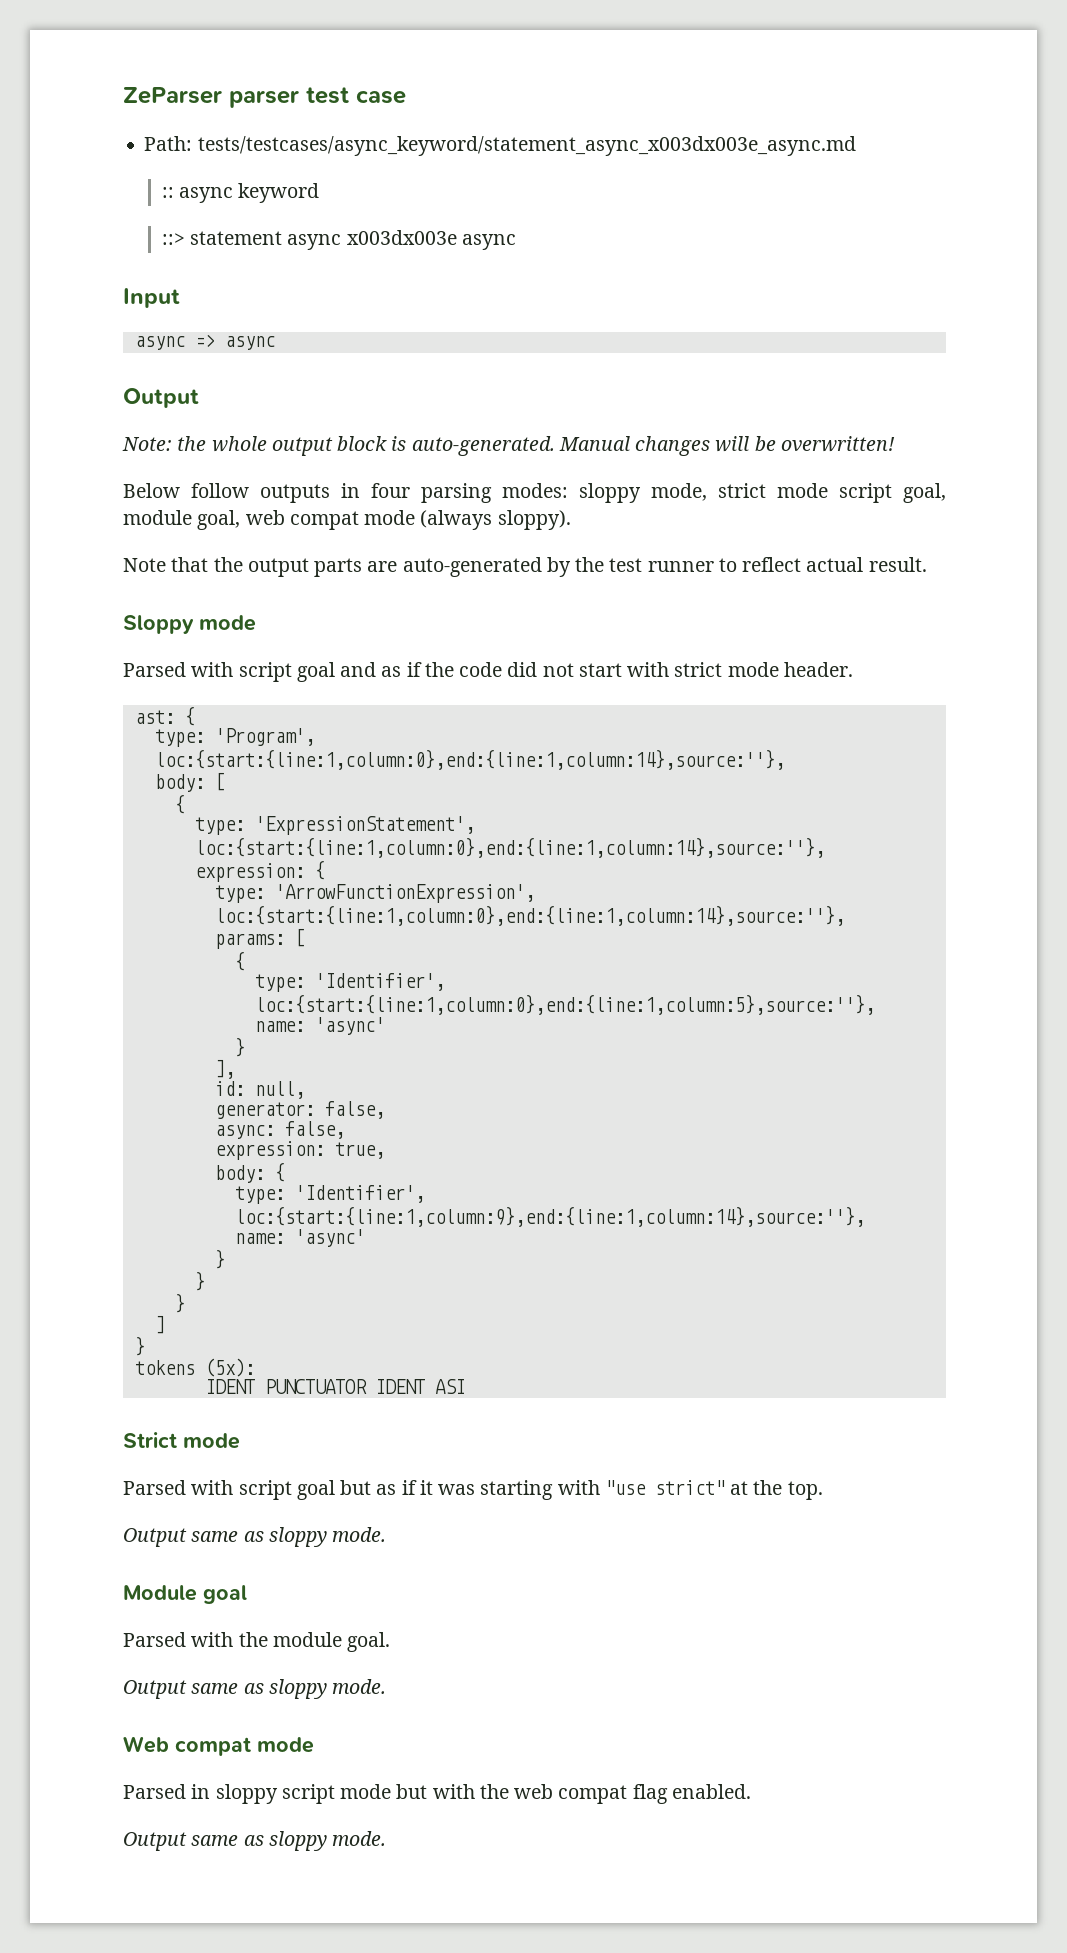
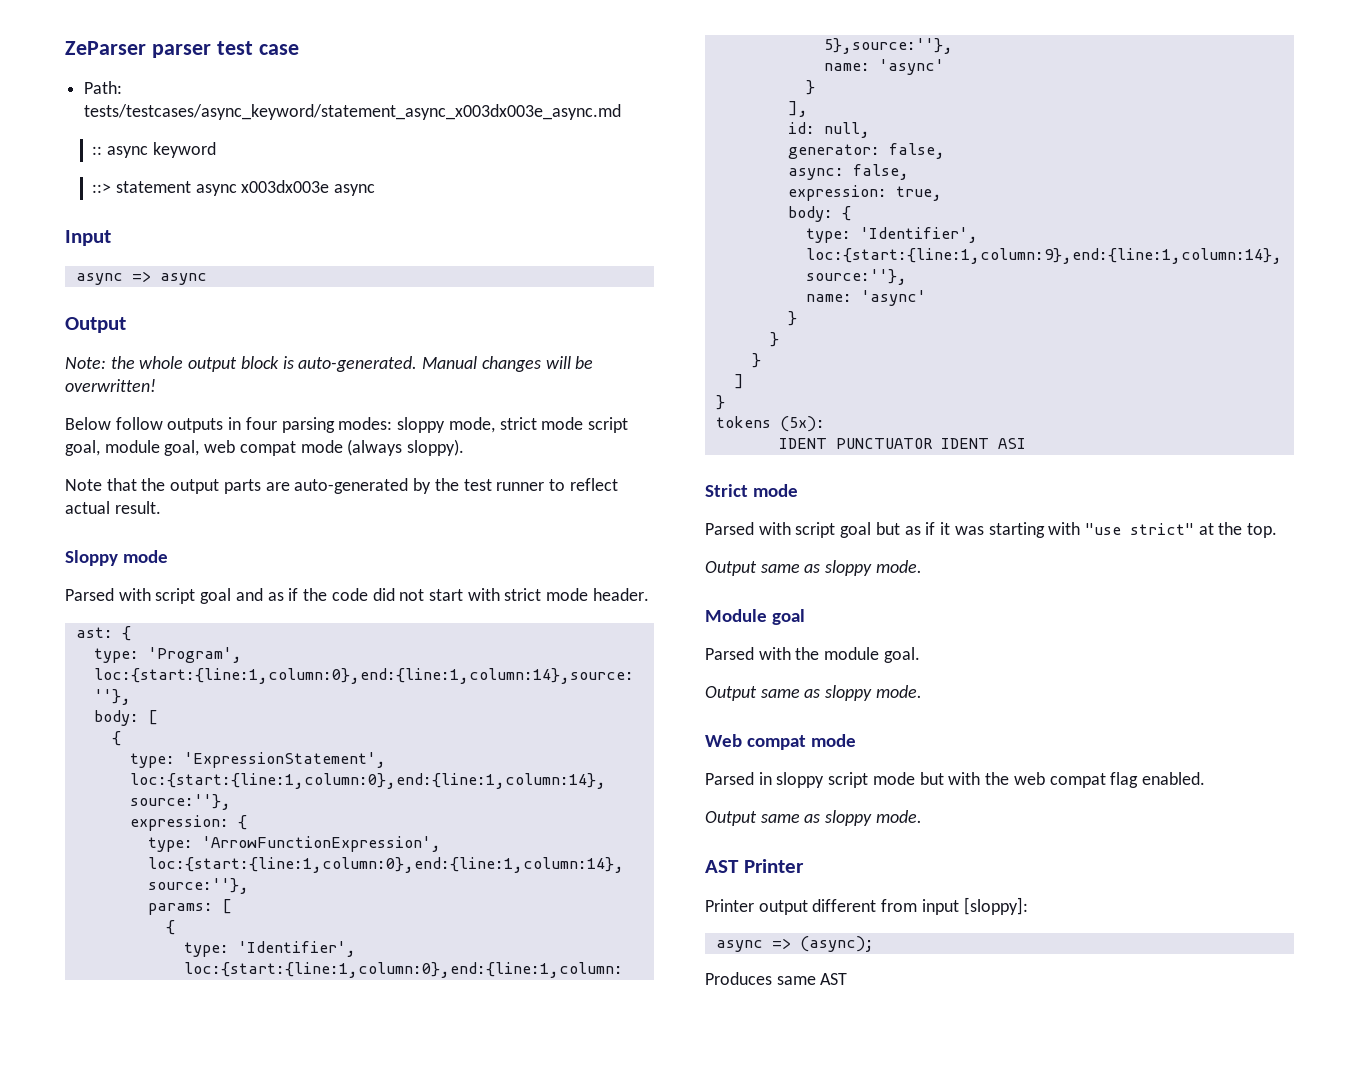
+ AST Printer
+ Printer output different from input [sloppy]:
+ async => (async);
+ Produces same AST

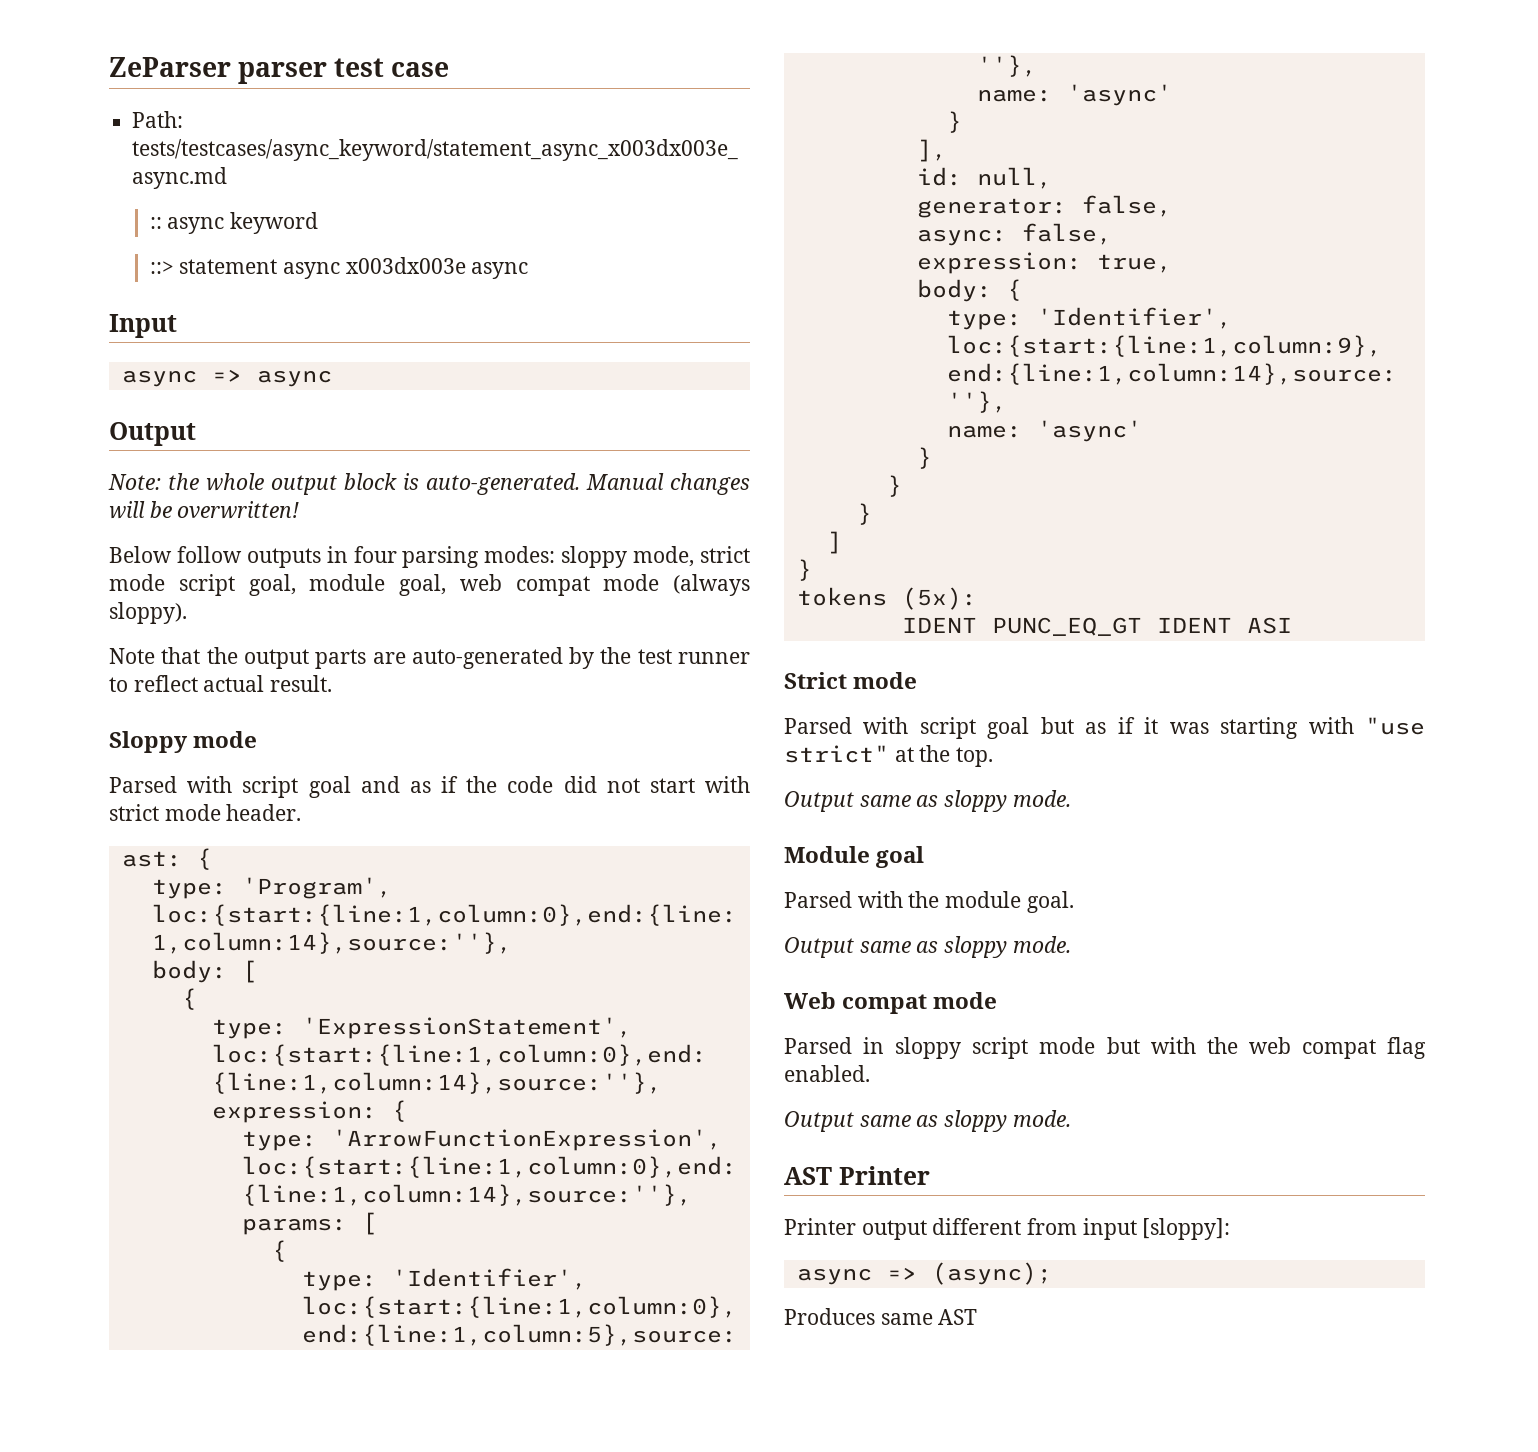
- IDENT PUNCTUATOR IDENT ASI
+ IDENT PUNC_EQ_GT IDENT ASI

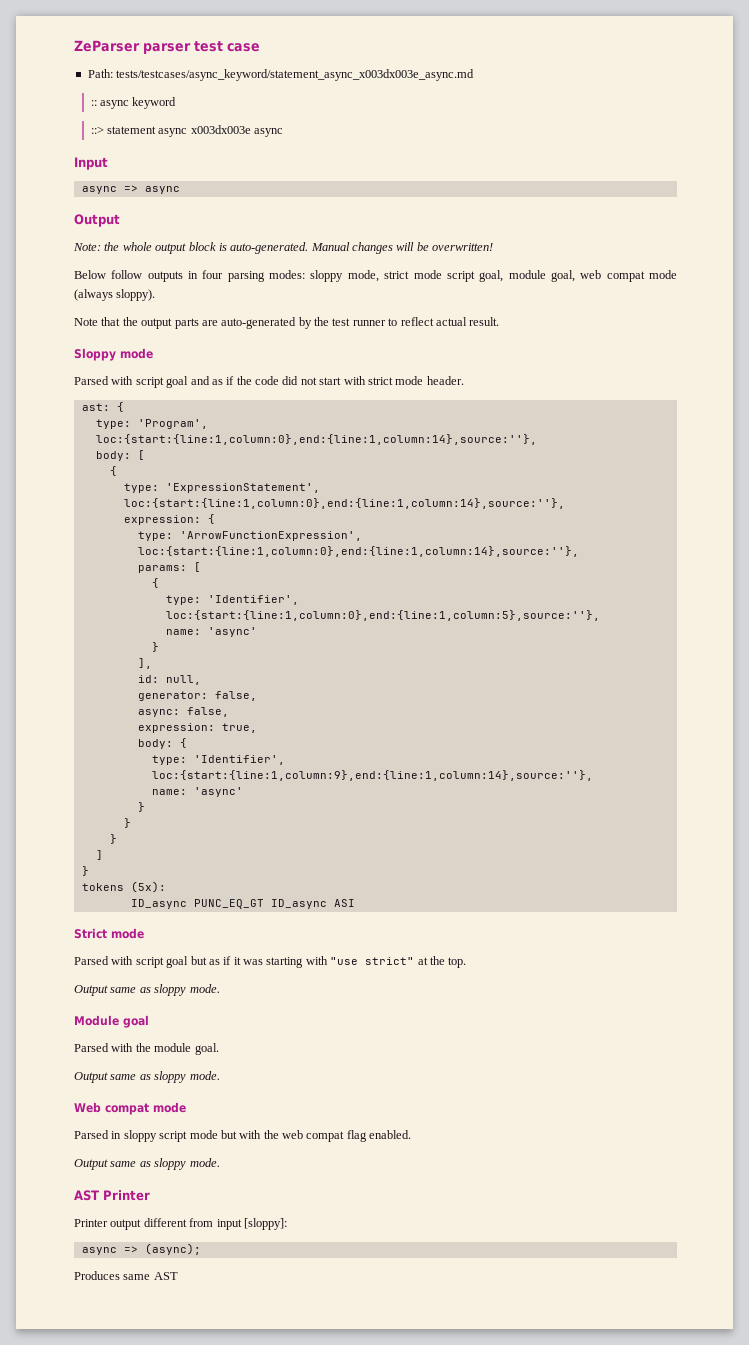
- IDENT PUNC_EQ_GT IDENT ASI
+ ID_async PUNC_EQ_GT ID_async ASI

